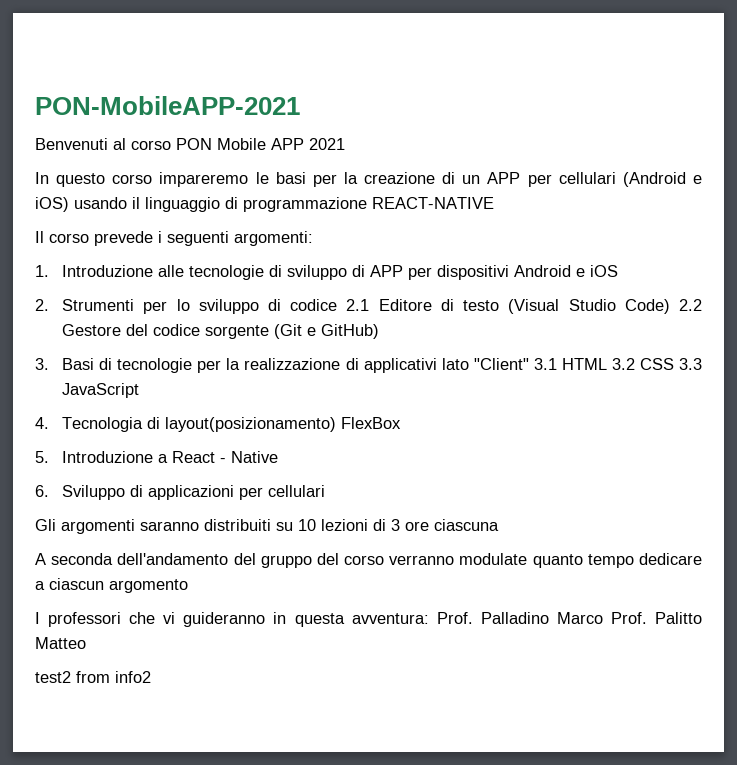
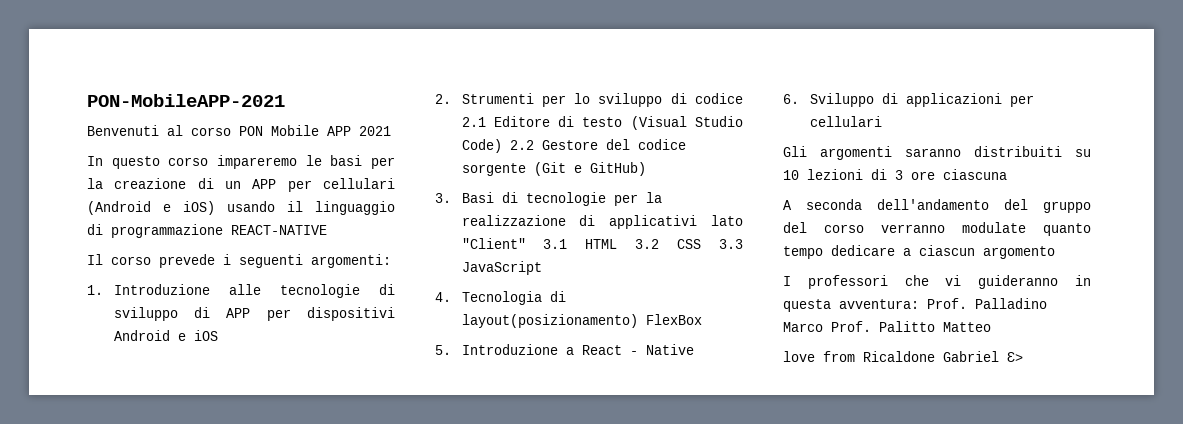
- test2 from info2
+ love from Ricaldone Gabriel Ɛ>

